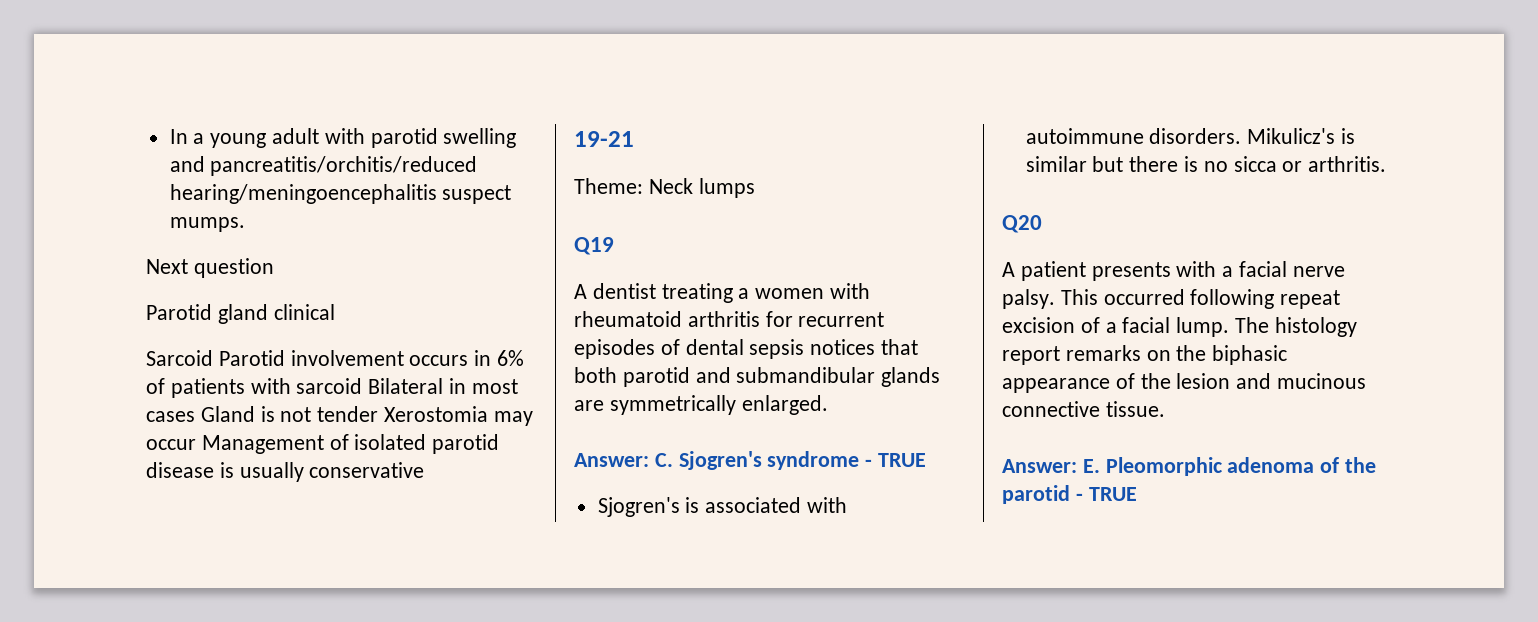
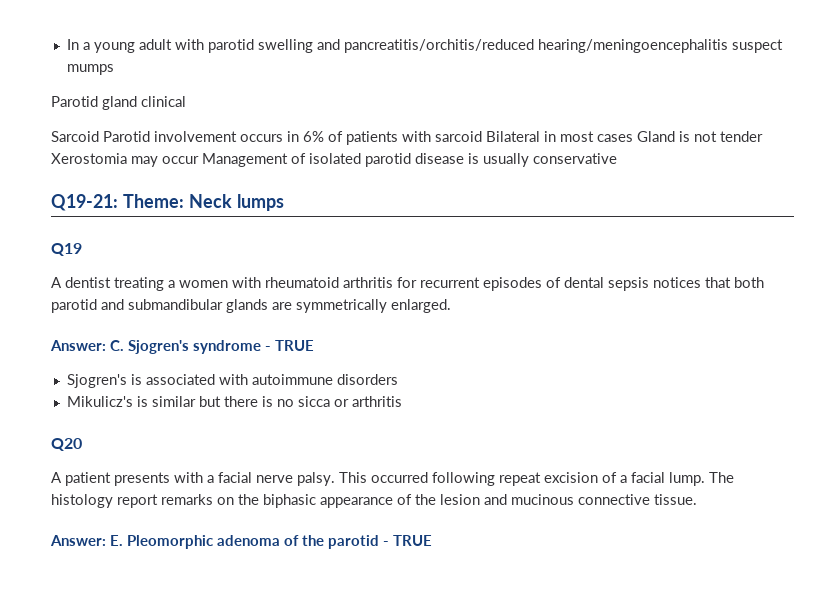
- In a young adult with parotid swelling and pancreatitis/orchitis/reduced hearing/meningoencephalitis suspect mumps.
- Next question
+ In a young adult with parotid swelling and pancreatitis/orchitis/reduced hearing/meningoencephalitis suspect mumps
- 19-21
- Theme: Neck lumps
+ Q19-21: Theme: Neck lumps
- Sjogren's is associated with autoimmune disorders. Mikulicz's is similar but there is no sicca or arthritis.
+ Sjogren's is associated with autoimmune disorders
+ Mikulicz's is similar but there is no sicca or arthritis

